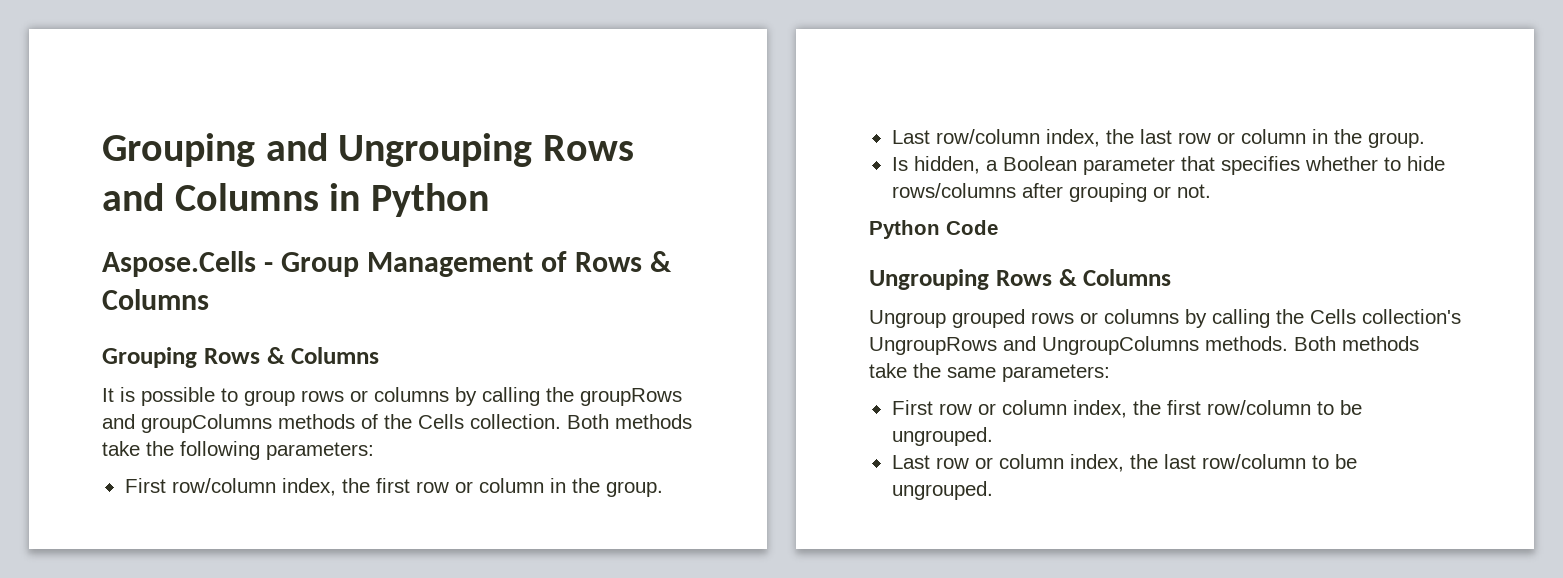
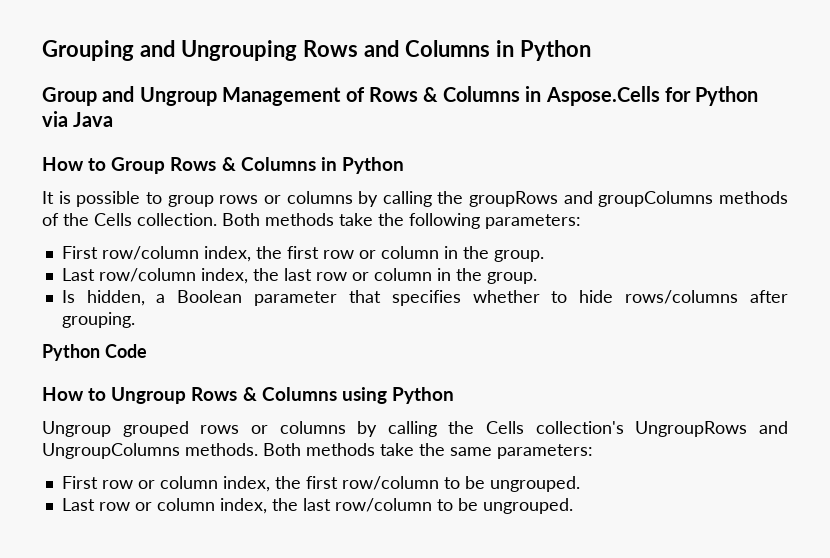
- Aspose.Cells - Group Management of Rows & Columns
- Grouping Rows & Columns
+ Group and Ungroup Management of Rows & Columns in Aspose.Cells for Python via Java
+ How to Group Rows & Columns in Python
- Is hidden, a Boolean parameter that specifies whether to hide rows/columns after grouping or not.
+ Is hidden, a Boolean parameter that specifies whether to hide rows/columns after grouping.
- Ungrouping Rows & Columns
+ How to Ungroup Rows & Columns using Python

